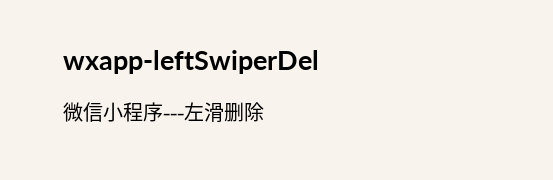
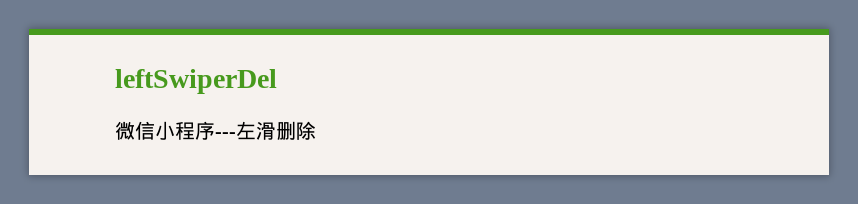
- wxapp-leftSwiperDel
+ leftSwiperDel

